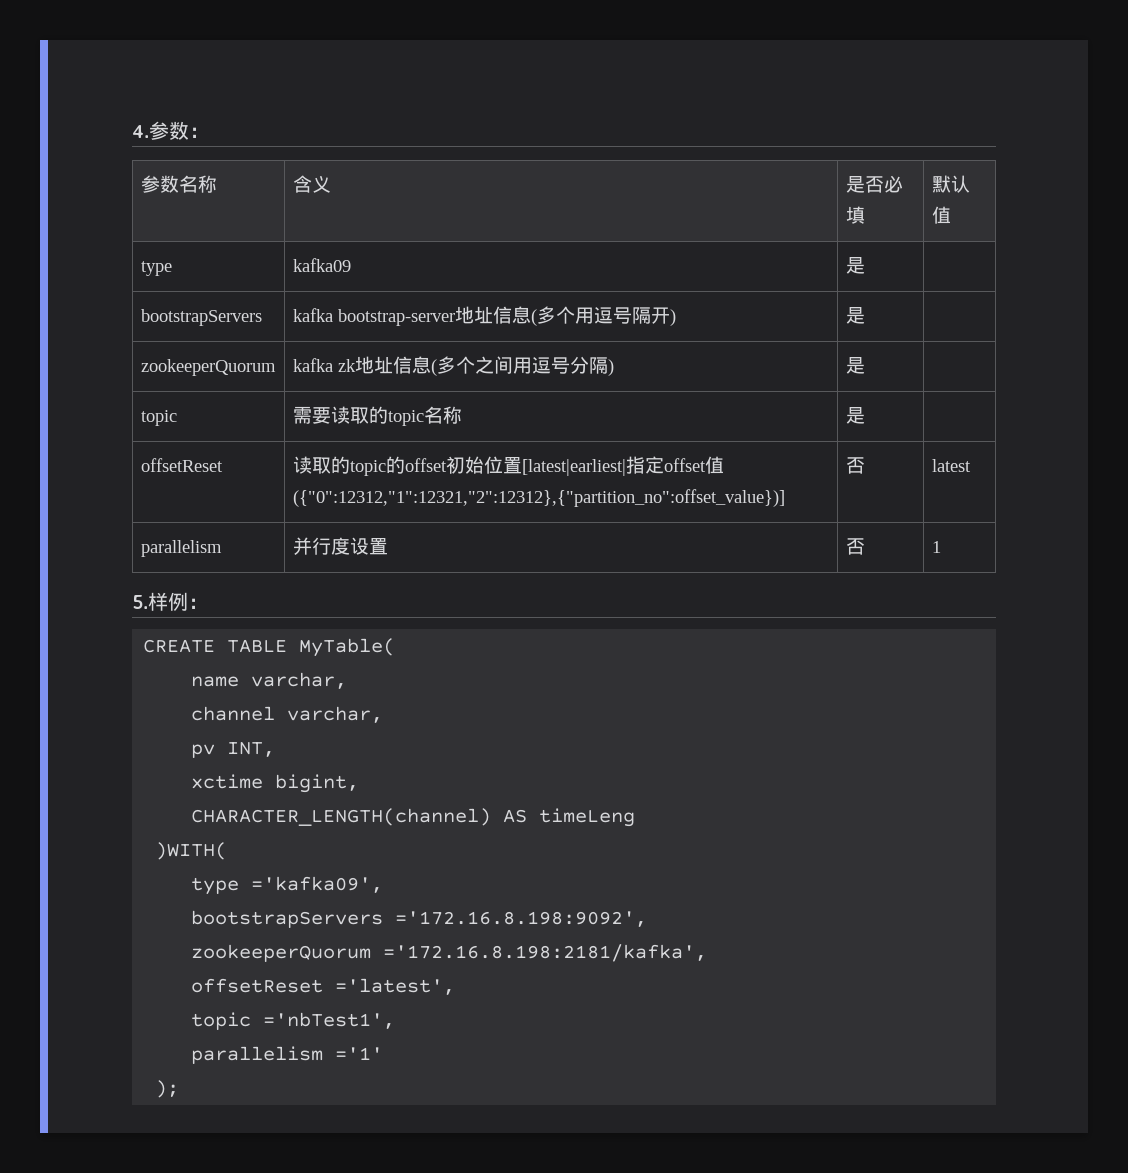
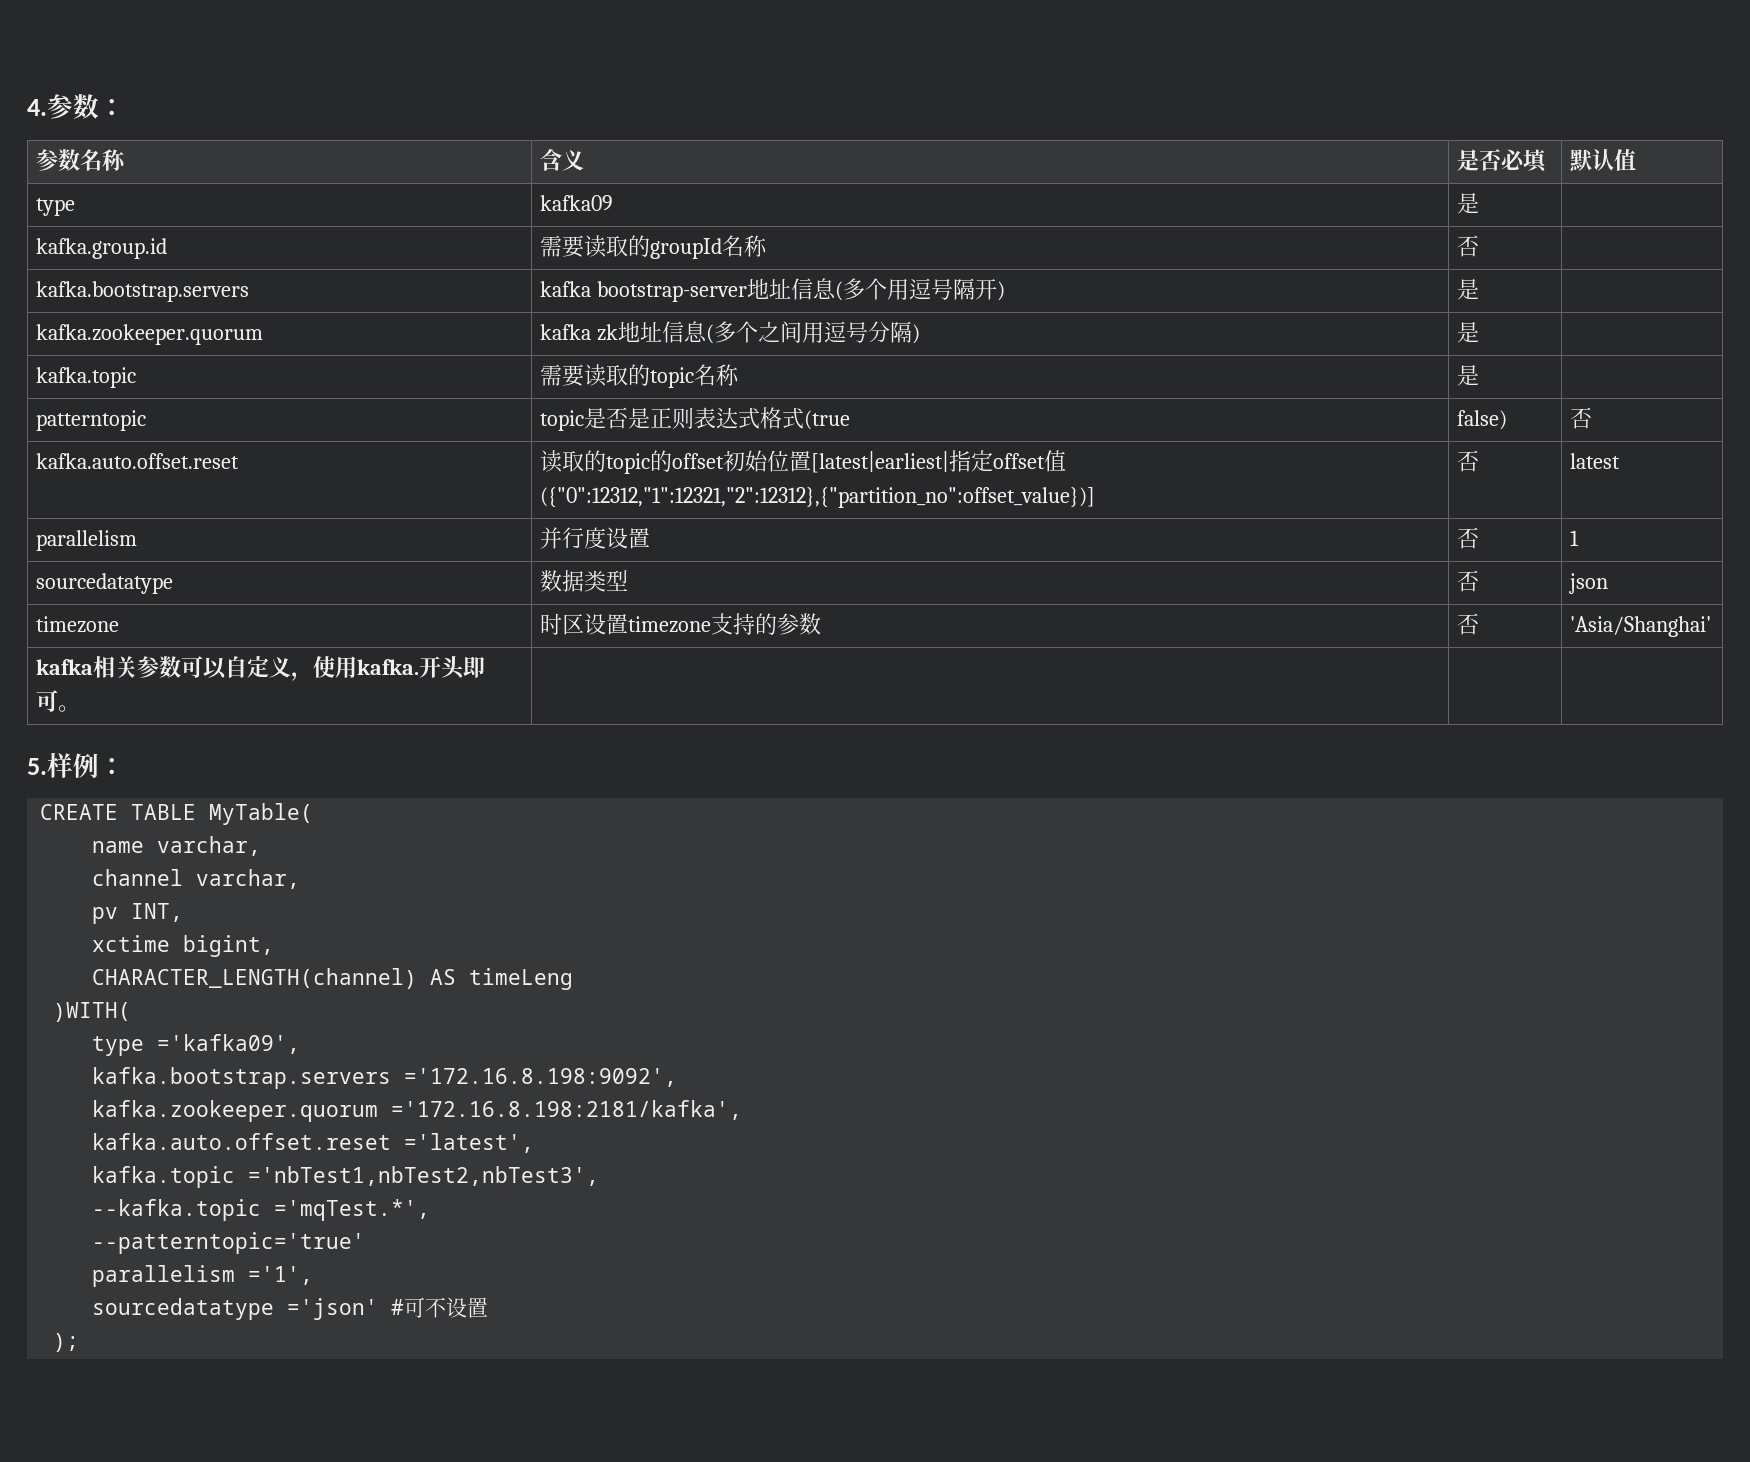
- bootstrapServers | kafka bootstrap-server地址信息(多个用逗号隔开) | 是 |
+ kafka.group.id | 需要读取的groupId名称 | 否 |
+ kafka.bootstrap.servers | kafka bootstrap-server地址信息(多个用逗号隔开) | 是 |
- zookeeperQuorum | kafka zk地址信息(多个之间用逗号分隔) | 是 |
+ kafka.zookeeper.quorum | kafka zk地址信息(多个之间用逗号分隔) | 是 |
- topic | 需要读取的topic名称 | 是 |
+ kafka.topic | 需要读取的topic名称 | 是 |
- offsetReset | 读取的topic的offset初始位置[latest|earliest|指定offset值({"0":12312,"1":12321,"2":12312},{"partition_no":offset_value})] | 否 | latest
+ patterntopic | topic是否是正则表达式格式(true | false) | 否
+ kafka.auto.offset.reset | 读取的topic的offset初始位置[latest|earliest|指定offset值({"0":12312,"1":12321,"2":12312},{"partition_no":offset_value})] | 否 | latest
+ sourcedatatype | 数据类型 | 否 | json
+ timezone | 时区设置timezone支持的参数 | 否 | 'Asia/Shanghai'
+ kafka相关参数可以自定义，使用kafka.开头即可。 | | |
- bootstrapServers ='172.16.8.198:9092',
+ kafka.bootstrap.servers ='172.16.8.198:9092',
- zookeeperQuorum ='172.16.8.198:2181/kafka',
+ kafka.zookeeper.quorum ='172.16.8.198:2181/kafka',
- offsetReset ='latest',
+ kafka.auto.offset.reset ='latest',
- topic ='nbTest1',
- parallelism ='1'
+ kafka.topic ='nbTest1,nbTest2,nbTest3',
+ --kafka.topic ='mqTest.*',
+ --patterntopic='true'
+ parallelism ='1',
+ sourcedatatype ='json' #可不设置

